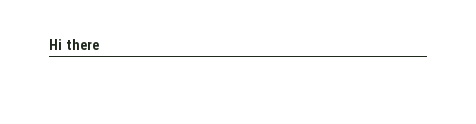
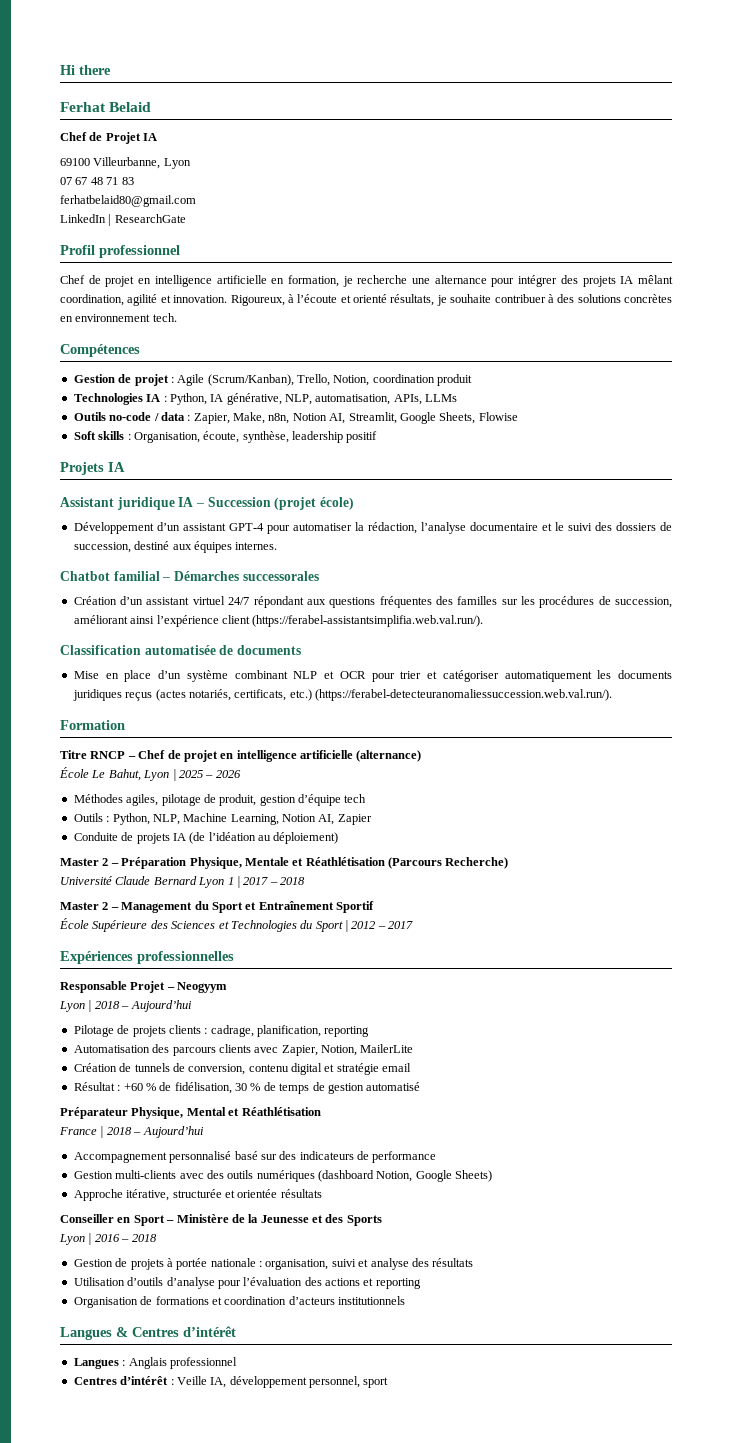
+ Ferhat Belaid
+ Chef de Projet IA
+ 69100 Villeurbanne, Lyon
+ 07 67 48 71 83
+ ferhatbelaid80@gmail.com
+ LinkedIn | ResearchGate
+ Profil professionnel
+ Chef de projet en intelligence artificielle en formation, je recherche une alternance pour intégrer des projets IA mêlant coordination, agilité et innovation. Rigoureux, à l’écoute et orienté résultats, je souhaite contribuer à des solutions concrètes en environnement tech.
+ Compétences
+ Gestion de projet : Agile (Scrum/Kanban), Trello, Notion, coordination produit
+ Technologies IA : Python, IA générative, NLP, automatisation, APIs, LLMs
+ Outils no-code / data : Zapier, Make, n8n, Notion AI, Streamlit, Google Sheets, Flowise
+ Soft skills : Organisation, écoute, synthèse, leadership positif
+ Projets IA
+ Assistant juridique IA – Succession (projet école)
+ Développement d’un assistant GPT-4 pour automatiser la rédaction, l’analyse documentaire et le suivi des dossiers de succession, destiné aux équipes internes.
+ Chatbot familial – Démarches successorales
+ Création d’un assistant virtuel 24/7 répondant aux questions fréquentes des familles sur les procédures de succession, améliorant ainsi l’expérience client (https://ferabel-assistantsimplifia.web.val.run/).
+ Classification automatisée de documents
+ Mise en place d’un système combinant NLP et OCR pour trier et catégoriser automatiquement les documents juridiques reçus (actes notariés, certificats, etc.) (https://ferabel-detecteuranomaliessuccession.web.val.run/).
+ Formation
+ Titre RNCP – Chef de projet en intelligence artificielle (alternance)
+ École Le Bahut, Lyon | 2025 – 2026
+ Méthodes agiles, pilotage de produit, gestion d’équipe tech
+ Outils : Python, NLP, Machine Learning, Notion AI, Zapier
+ Conduite de projets IA (de l’idéation au déploiement)
+ Master 2 – Préparation Physique, Mentale et Réathlétisation (Parcours Recherche)
+ Université Claude Bernard Lyon 1 | 2017 – 2018
+ Master 2 – Management du Sport et Entraînement Sportif
+ École Supérieure des Sciences et Technologies du Sport | 2012 – 2017
+ Expériences professionnelles
+ Responsable Projet – Neogyym
+ Lyon | 2018 – Aujourd’hui
+ Pilotage de projets clients : cadrage, planification, reporting
+ Automatisation des parcours clients avec Zapier, Notion, MailerLite
+ Création de tunnels de conversion, contenu digital et stratégie email
+ Résultat : +60 % de fidélisation, 30 % de temps de gestion automatisé
+ Préparateur Physique, Mental et Réathlétisation
+ France | 2018 – Aujourd’hui
+ Accompagnement personnalisé basé sur des indicateurs de performance
+ Gestion multi-clients avec des outils numériques (dashboard Notion, Google Sheets)
+ Approche itérative, structurée et orientée résultats
+ Conseiller en Sport – Ministère de la Jeunesse et des Sports
+ Lyon | 2016 – 2018
+ Gestion de projets à portée nationale : organisation, suivi et analyse des résultats
+ Utilisation d’outils d’analyse pour l’évaluation des actions et reporting
+ Organisation de formations et coordination d’acteurs institutionnels
+ Langues & Centres d’intérêt
+ Langues : Anglais professionnel
+ Centres d’intérêt : Veille IA, développement personnel, sport

